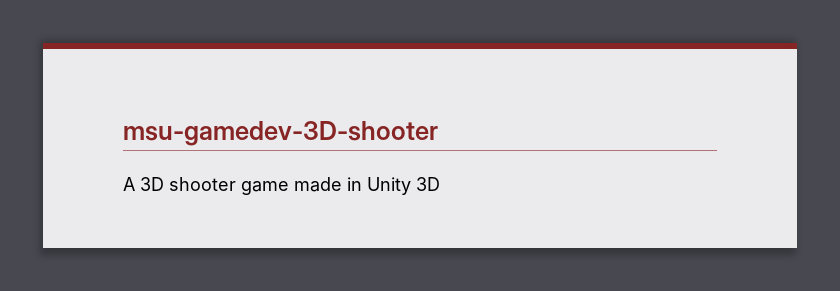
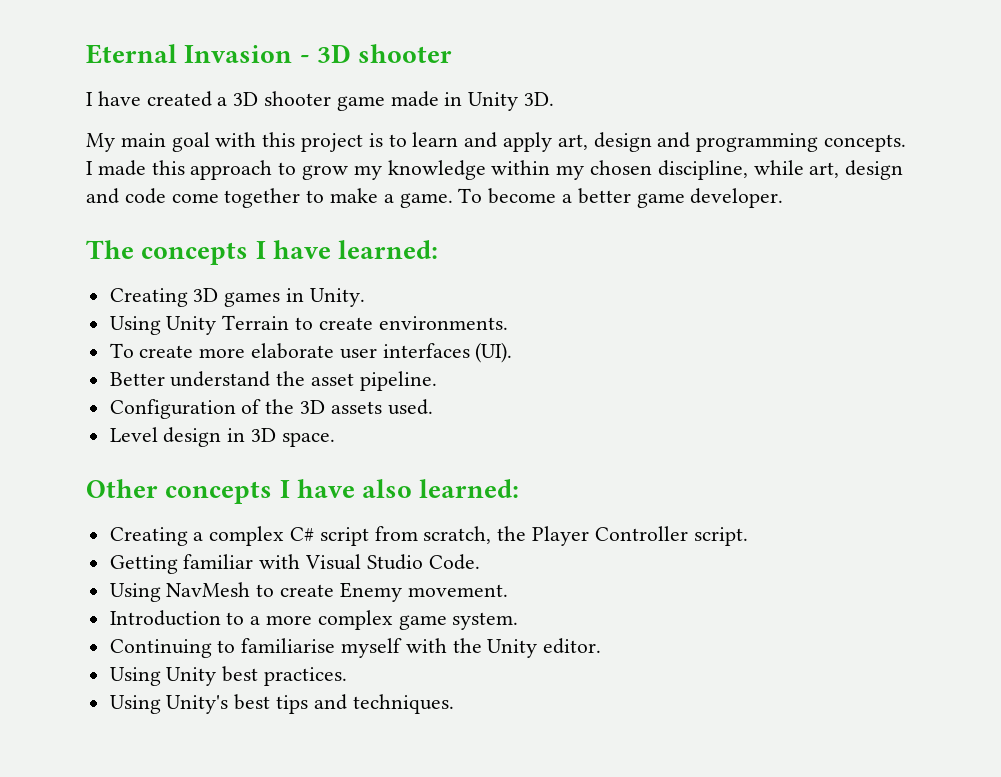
- msu-gamedev-3D-shooter
- A 3D shooter game made in Unity 3D
+ Eternal Invasion - 3D shooter
+ I have created a 3D shooter game made in Unity 3D.
+ My main goal with this project is to learn and apply art, design and programming concepts. I made this approach to grow my knowledge within my chosen discipline, while art, design and code come together to make a game. To become a better game developer.
+ The concepts I have learned:
+ Creating 3D games in Unity.
+ Using Unity Terrain to create environments.
+ To create more elaborate user interfaces (UI).
+ Better understand the asset pipeline.
+ Configuration of the 3D assets used.
+ Level design in 3D space.
+ Other concepts I have also learned:
+ Creating a complex C# script from scratch, the Player Controller script.
+ Getting familiar with Visual Studio Code.
+ Using NavMesh to create Enemy movement.
+ Introduction to a more complex game system.
+ Continuing to familiarise myself with the Unity editor.
+ Using Unity best practices.
+ Using Unity's best tips and techniques.

